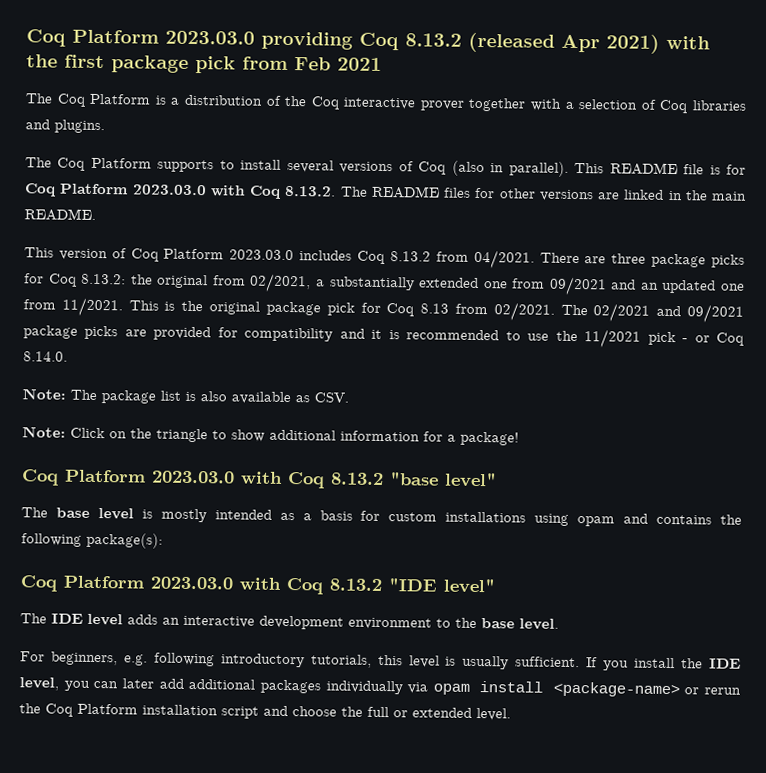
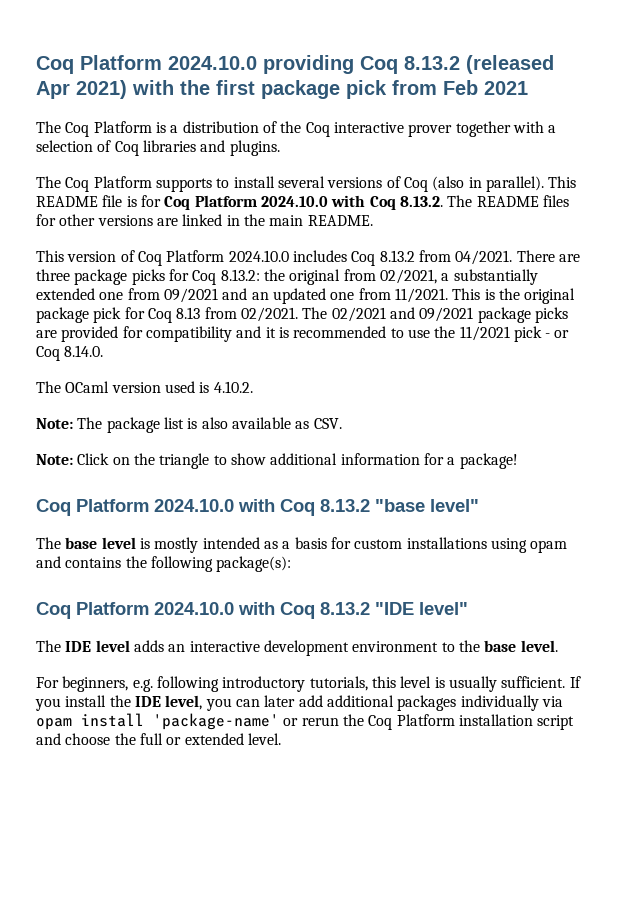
- Coq Platform 2023.03.0 providing Coq 8.13.2 (released Apr 2021) with the first package pick from Feb 2021
+ Coq Platform 2024.10.0 providing Coq 8.13.2 (released Apr 2021) with the first package pick from Feb 2021
- This README file is for Coq Platform 2023.03.0 with Coq 8.13.2. The README files for other versions are linked in the main README.
+ This README file is for Coq Platform 2024.10.0 with Coq 8.13.2. The README files for other versions are linked in the main README.
- This version of Coq Platform 2023.03.0 includes Coq 8.13.2 from 04/2021.
+ This version of Coq Platform 2024.10.0 includes Coq 8.13.2 from 04/2021.
+ The OCaml version used is 4.10.2.
- Coq Platform 2023.03.0 with Coq 8.13.2 "base level"
+ Coq Platform 2024.10.0 with Coq 8.13.2 "base level"
- Coq Platform 2023.03.0 with Coq 8.13.2 "IDE level"
+ Coq Platform 2024.10.0 with Coq 8.13.2 "IDE level"
- If you install the IDE level, you can later add additional packages individually via opam install <package-name> or rerun the Coq Platform installation script and choose the full or extended level.
+ If you install the IDE level, you can later add additional packages individually via opam install 'package-name' or rerun the Coq Platform installation script and choose the full or extended level.

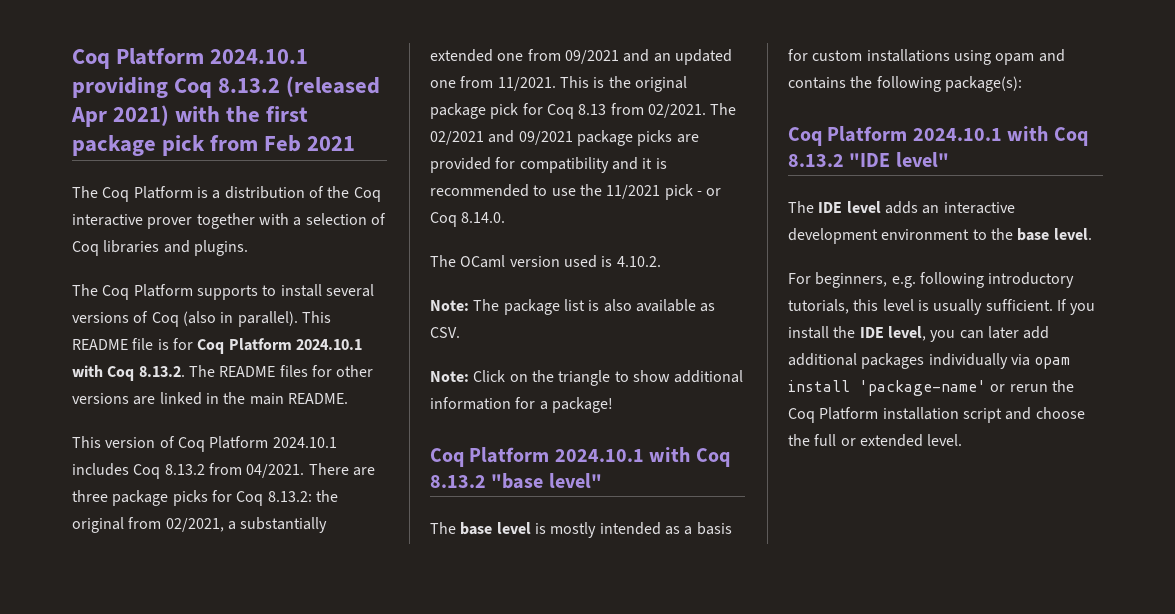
- Coq Platform 2024.10.0 providing Coq 8.13.2 (released Apr 2021) with the first package pick from Feb 2021
+ Coq Platform 2024.10.1 providing Coq 8.13.2 (released Apr 2021) with the first package pick from Feb 2021
- This README file is for Coq Platform 2024.10.0 with Coq 8.13.2. The README files for other versions are linked in the main README.
+ This README file is for Coq Platform 2024.10.1 with Coq 8.13.2. The README files for other versions are linked in the main README.
- This version of Coq Platform 2024.10.0 includes Coq 8.13.2 from 04/2021.
+ This version of Coq Platform 2024.10.1 includes Coq 8.13.2 from 04/2021.
- Coq Platform 2024.10.0 with Coq 8.13.2 "base level"
+ Coq Platform 2024.10.1 with Coq 8.13.2 "base level"
- Coq Platform 2024.10.0 with Coq 8.13.2 "IDE level"
+ Coq Platform 2024.10.1 with Coq 8.13.2 "IDE level"

